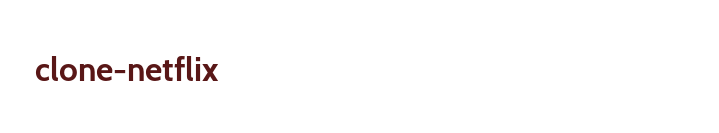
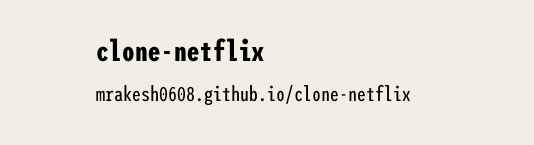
+ mrakesh0608.github.io/clone-netflix

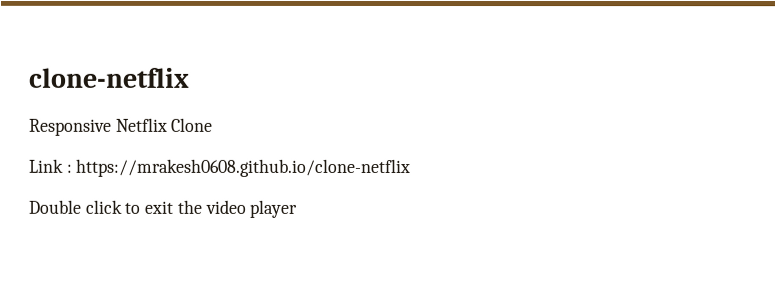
- mrakesh0608.github.io/clone-netflix
+ Responsive Netflix Clone
+ Link : https://mrakesh0608.github.io/clone-netflix
+ Double click to exit the video player

